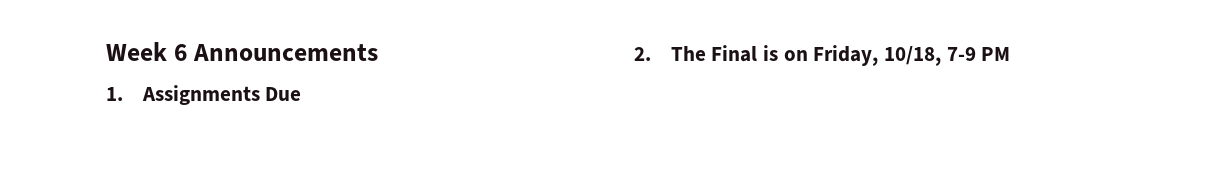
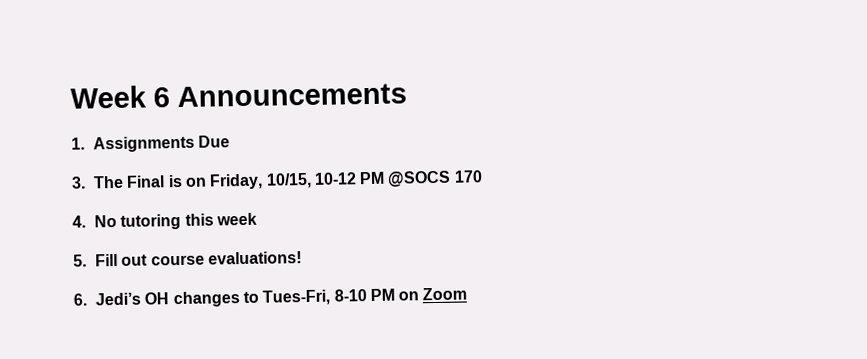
- 2. The Final is on Friday, 10/18, 7-9 PM
+ 3. The Final is on Friday, 10/15, 10-12 PM @SOCS 170
+ 4. No tutoring this week
+ 5. Fill out course evaluations!
+ 6. Jedi’s OH changes to Tues-Fri, 8-10 PM on Zoom

